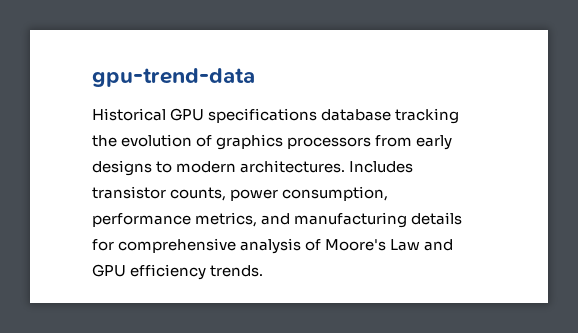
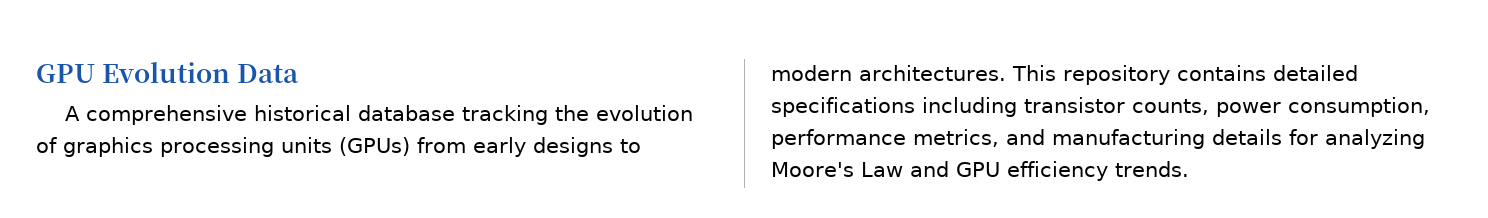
- gpu-trend-data
- Historical GPU specifications database tracking the evolution of graphics processors from early designs to modern architectures.
+ GPU Evolution Data
+ A comprehensive historical database tracking the evolution of graphics processing units (GPUs) from early designs to modern architectures.
- Includes transistor counts, power consumption, performance metrics, and manufacturing details for comprehensive analysis of Moore's Law and GPU efficiency trends.
+ This repository contains detailed specifications including transistor counts, power consumption, performance metrics, and manufacturing details for analyzing Moore's Law and GPU efficiency trends.

